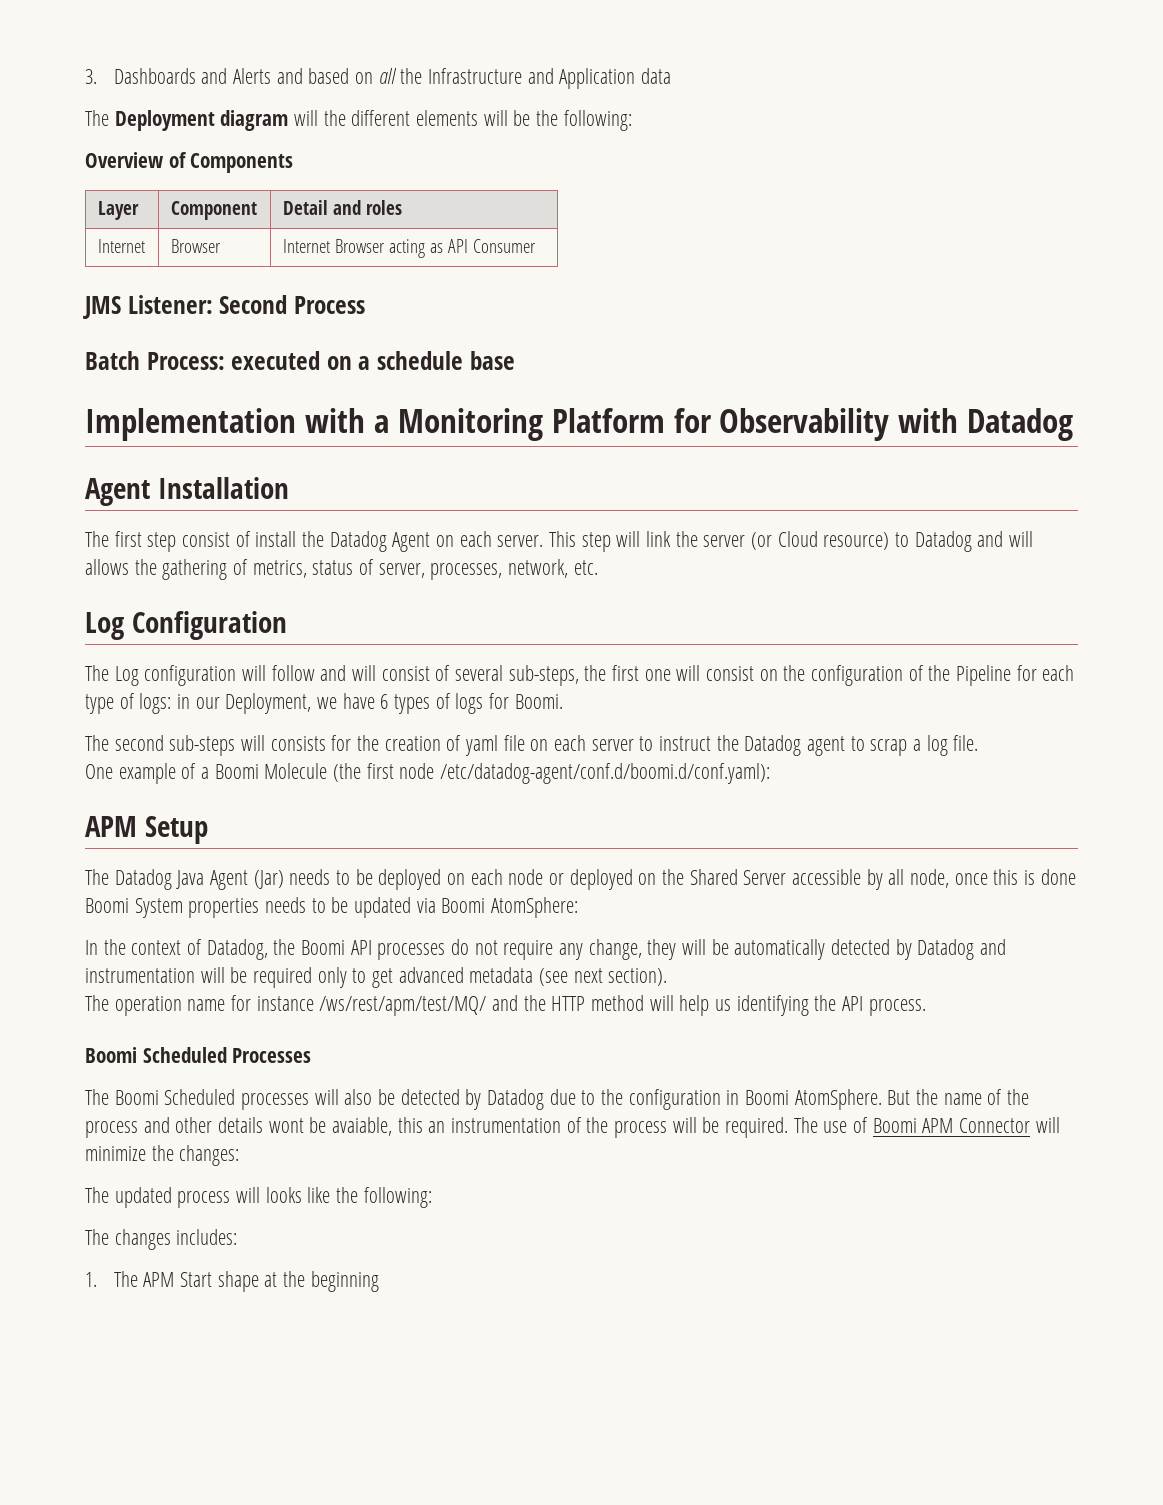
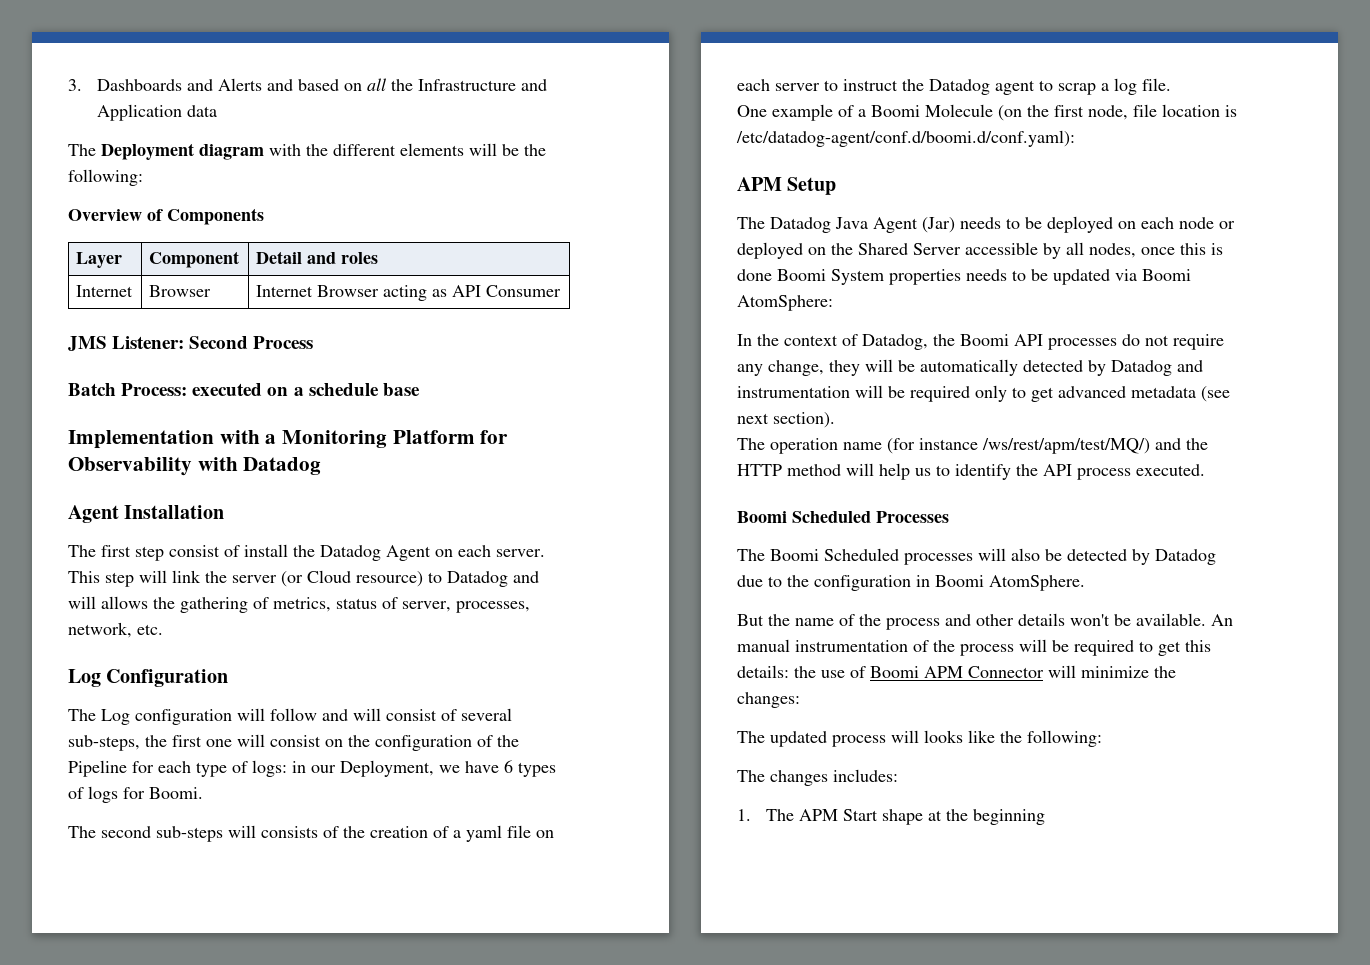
- The Deployment diagram will the different elements will be the following:
+ The Deployment diagram with the different elements will be the following:
- The second sub-steps will consists for the creation of yaml file on each server to instruct the Datadog agent to scrap a log file.
+ The second sub-steps will consists of the creation of a yaml file on each server to instruct the Datadog agent to scrap a log file.
- One example of a Boomi Molecule (the first node /etc/datadog-agent/conf.d/boomi.d/conf.yaml):
+ One example of a Boomi Molecule (on the first node, file location is /etc/datadog-agent/conf.d/boomi.d/conf.yaml):
- The Datadog Java Agent (Jar) needs to be deployed on each node or deployed on the Shared Server accessible by all node, once this is done Boomi System properties needs to be updated via Boomi AtomSphere:
+ The Datadog Java Agent (Jar) needs to be deployed on each node or deployed on the Shared Server accessible by all nodes, once this is done Boomi System properties needs to be updated via Boomi AtomSphere:
- The operation name for instance /ws/rest/apm/test/MQ/ and the HTTP method will help us identifying the API process.
+ The operation name (for instance /ws/rest/apm/test/MQ/) and the HTTP method will help us to identify the API process executed.
- The Boomi Scheduled processes will also be detected by Datadog due to the configuration in Boomi AtomSphere. But the name of the process and other details wont be avaiable, this an instrumentation of the process will be required. The use of Boomi APM Connector will minimize the changes:
+ The Boomi Scheduled processes will also be detected by Datadog due to the configuration in Boomi AtomSphere.
+ But the name of the process and other details won't be available. An manual instrumentation of the process will be required to get this details: the use of Boomi APM Connector will minimize the changes:

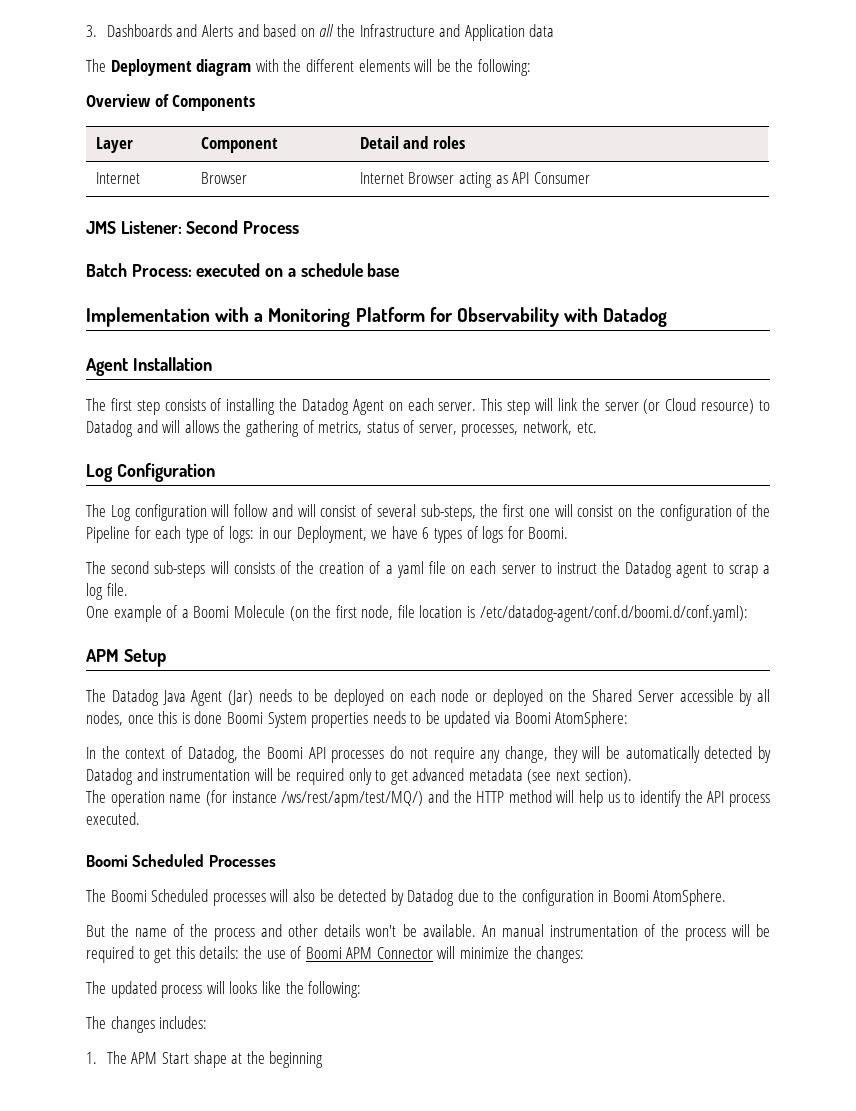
- The first step consist of install the Datadog Agent on each server.
+ The first step consists of installing the Datadog Agent on each server.

